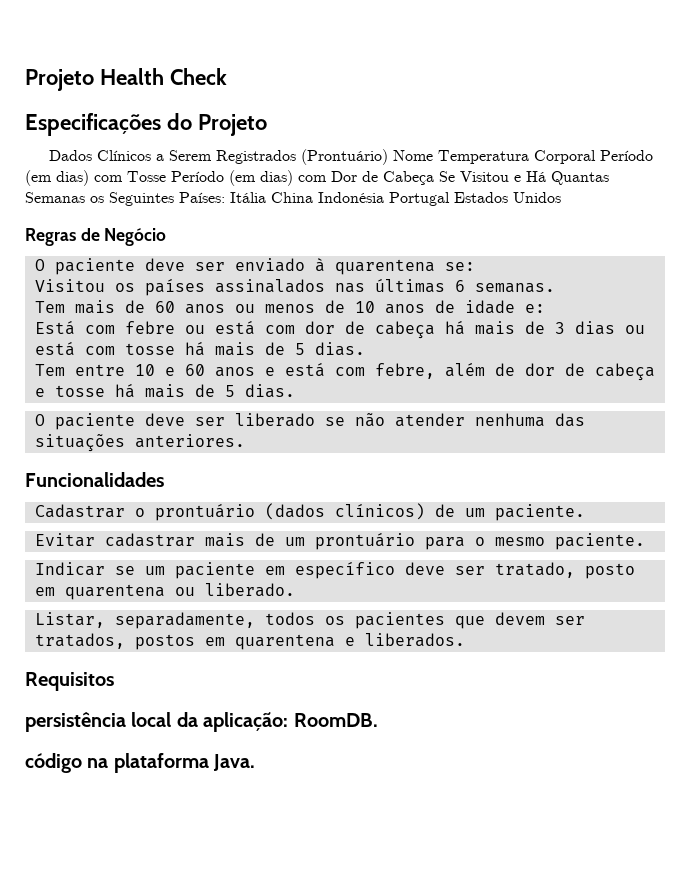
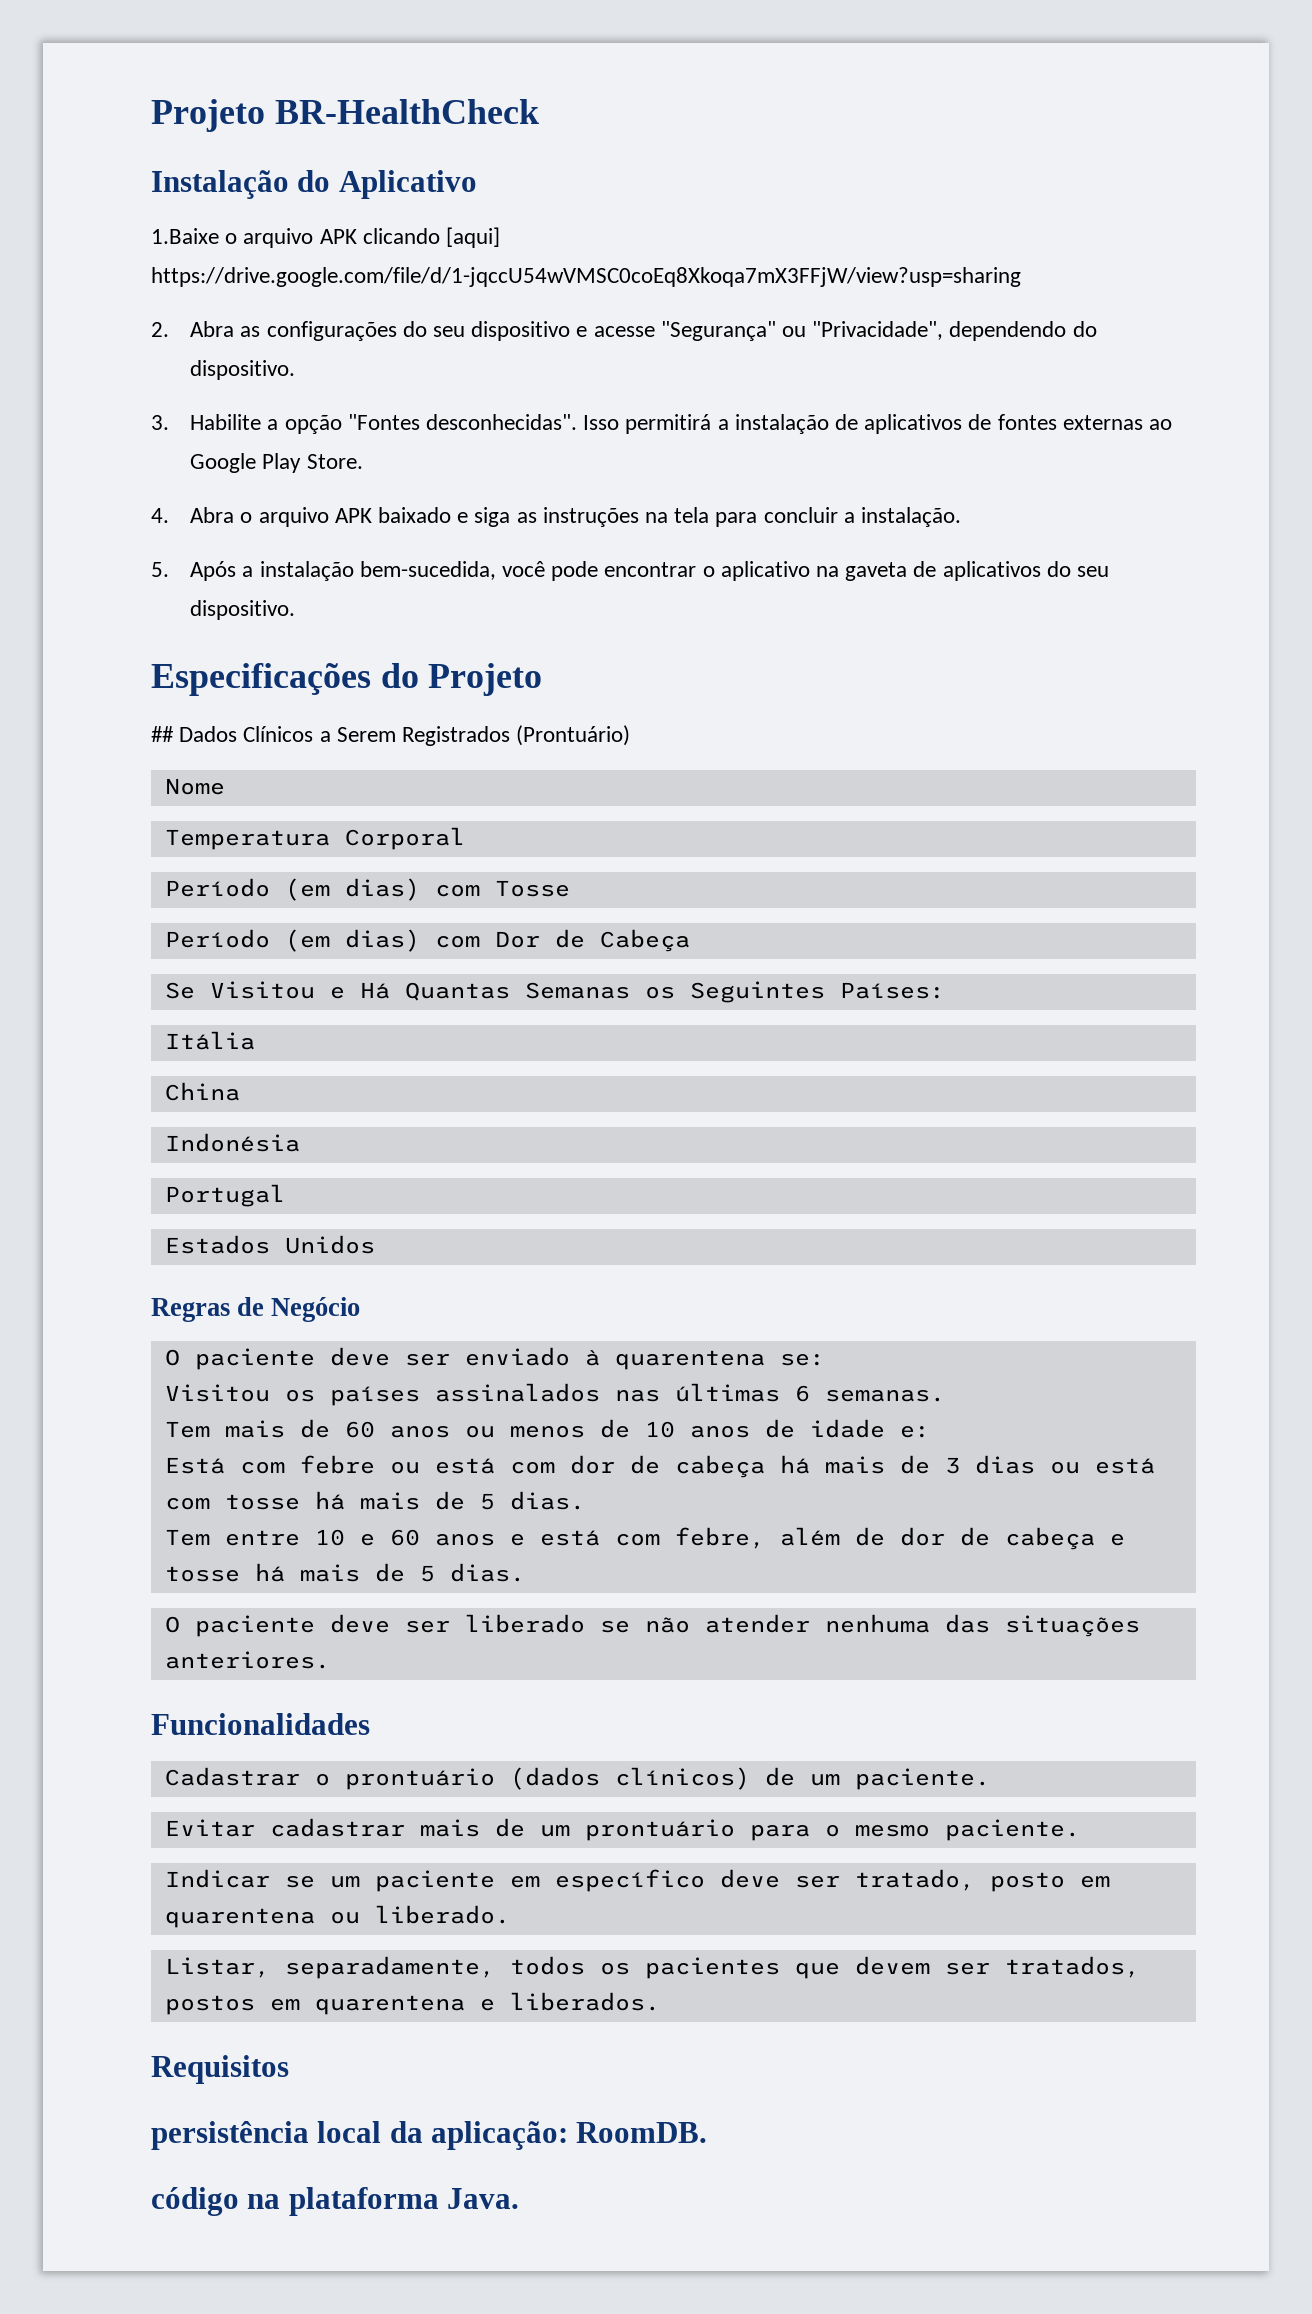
- Projeto Health Check
+ Projeto BR-HealthCheck
+ Instalação do Aplicativo
+ 1.Baixe o arquivo APK clicando [aqui] https://drive.google.com/file/d/1-jqccU54wVMSC0coEq8Xkoqa7mX3FFjW/view?usp=sharing
+ 2. Abra as configurações do seu dispositivo e acesse "Segurança" ou "Privacidade", dependendo do dispositivo.
+ 3. Habilite a opção "Fontes desconhecidas". Isso permitirá a instalação de aplicativos de fontes externas ao Google Play Store.
+ 4. Abra o arquivo APK baixado e siga as instruções na tela para concluir a instalação.
+ 5. Após a instalação bem-sucedida, você pode encontrar o aplicativo na gaveta de aplicativos do seu dispositivo.
- Dados Clínicos a Serem Registrados (Prontuário) Nome Temperatura Corporal Período (em dias) com Tosse Período (em dias) com Dor de Cabeça Se Visitou e Há Quantas Semanas os Seguintes Países: Itália China Indonésia Portugal Estados Unidos
+ ## Dados Clínicos a Serem Registrados (Prontuário)
+ Nome
+ Temperatura Corporal
+ Período (em dias) com Tosse
+ Período (em dias) com Dor de Cabeça
+ Se Visitou e Há Quantas Semanas os Seguintes Países:
+ Itália
+ China
+ Indonésia
+ Portugal
+ Estados Unidos

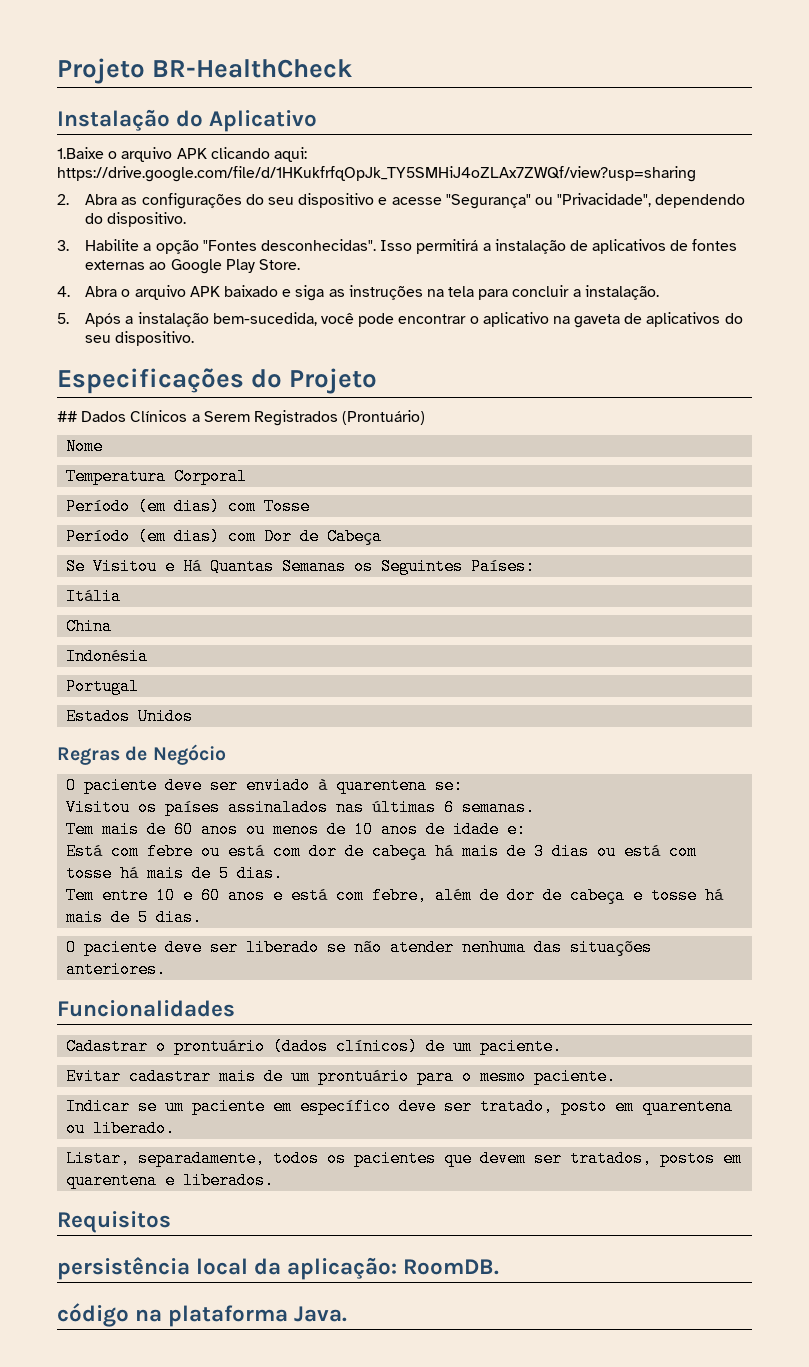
- 1.Baixe o arquivo APK clicando [aqui] https://drive.google.com/file/d/1-jqccU54wVMSC0coEq8Xkoqa7mX3FFjW/view?usp=sharing
+ 1.Baixe o arquivo APK clicando aqui: https://drive.google.com/file/d/1HKukfrfqOpJk_TY5SMHiJ4oZLAx7ZWQf/view?usp=sharing

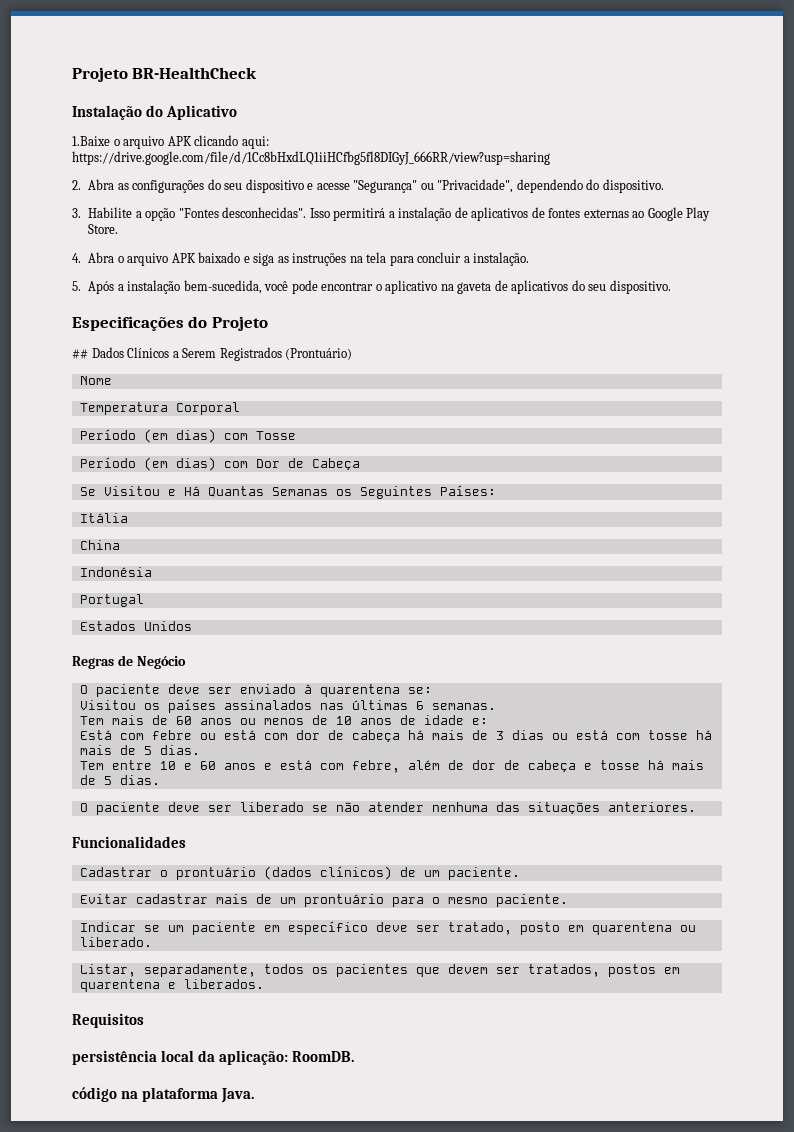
- 1.Baixe o arquivo APK clicando aqui: https://drive.google.com/file/d/1HKukfrfqOpJk_TY5SMHiJ4oZLAx7ZWQf/view?usp=sharing
+ 1.Baixe o arquivo APK clicando aqui: https://drive.google.com/file/d/1Cc8bHxdLQ1iiHCfbg5fl8DIGyJ_666RR/view?usp=sharing

